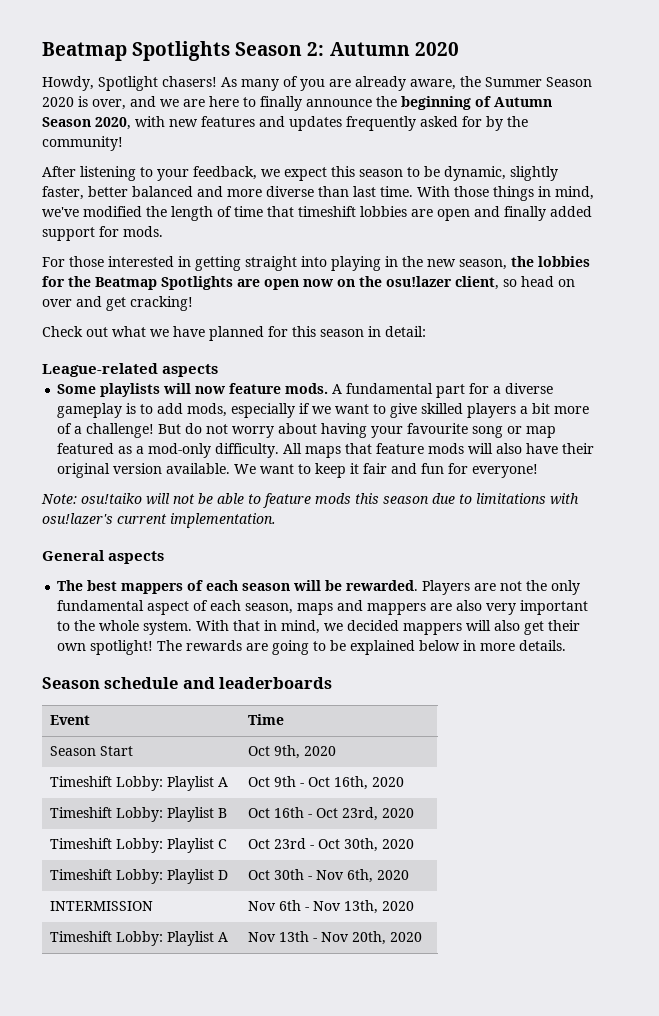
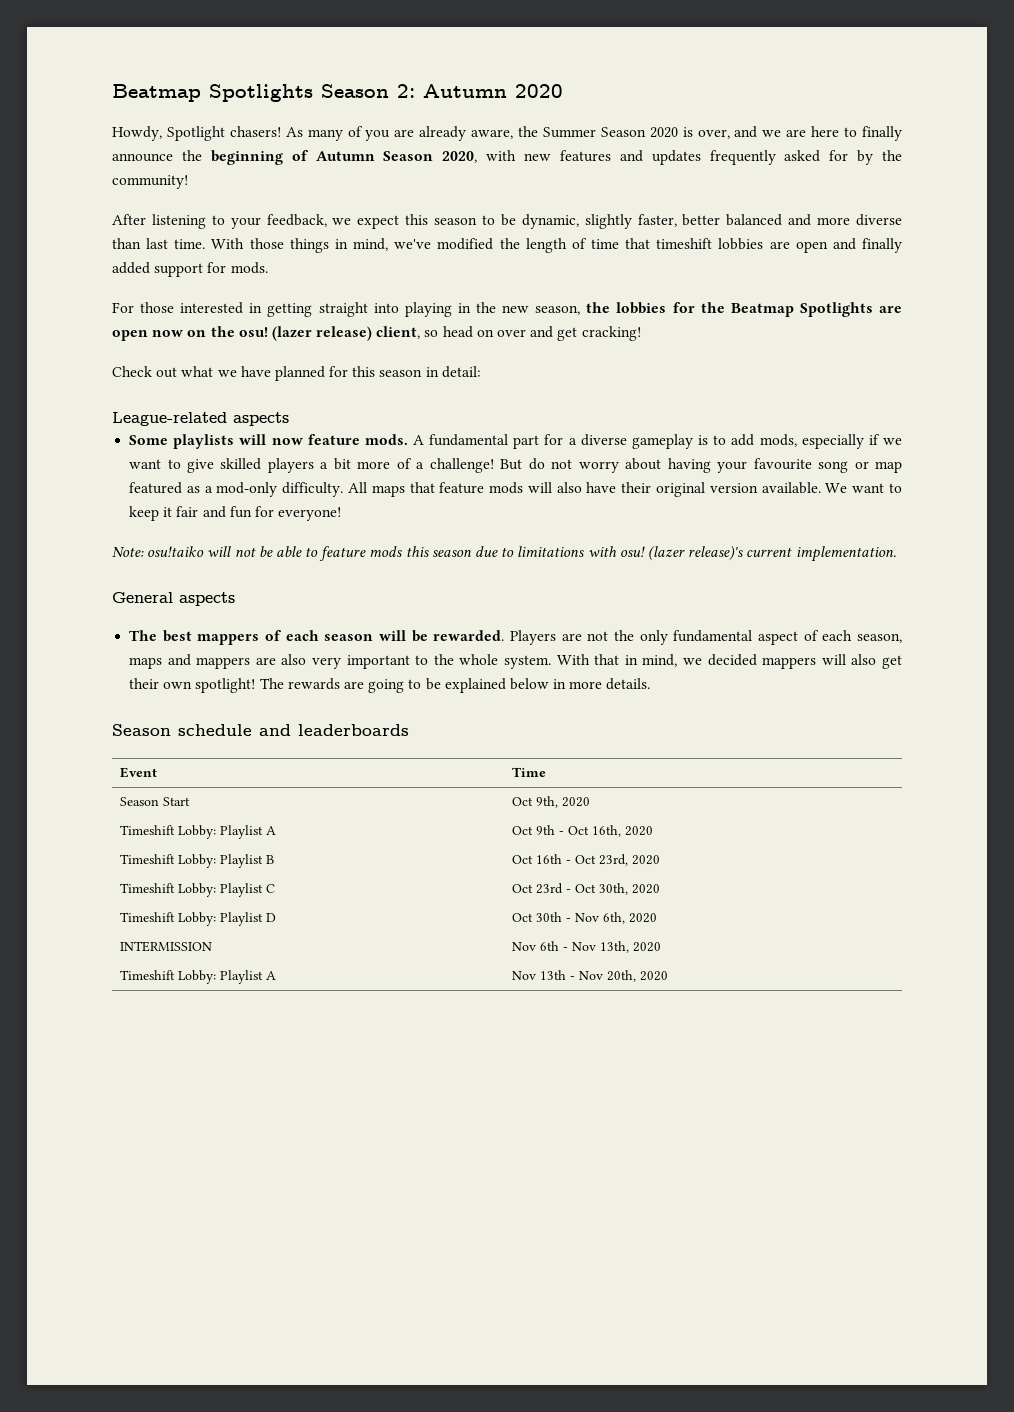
- For those interested in getting straight into playing in the new season, the lobbies for the Beatmap Spotlights are open now on the osu!lazer client, so head on over and get cracking!
+ For those interested in getting straight into playing in the new season, the lobbies for the Beatmap Spotlights are open now on the osu! (lazer release) client, so head on over and get cracking!
- Note: osu!taiko will not be able to feature mods this season due to limitations with osu!lazer's current implementation.
+ Note: osu!taiko will not be able to feature mods this season due to limitations with osu! (lazer release)'s current implementation.

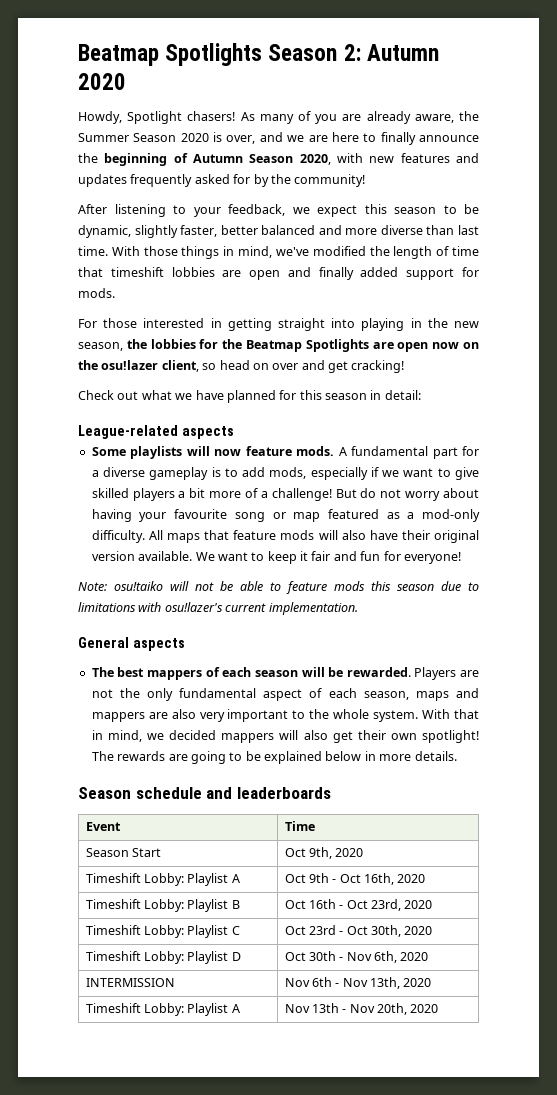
- For those interested in getting straight into playing in the new season, the lobbies for the Beatmap Spotlights are open now on the osu! (lazer release) client, so head on over and get cracking!
+ For those interested in getting straight into playing in the new season, the lobbies for the Beatmap Spotlights are open now on the osu!lazer client, so head on over and get cracking!
- Note: osu!taiko will not be able to feature mods this season due to limitations with osu! (lazer release)'s current implementation.
+ Note: osu!taiko will not be able to feature mods this season due to limitations with osu!lazer's current implementation.

